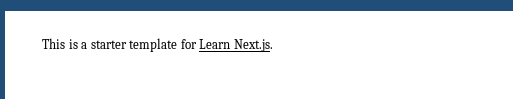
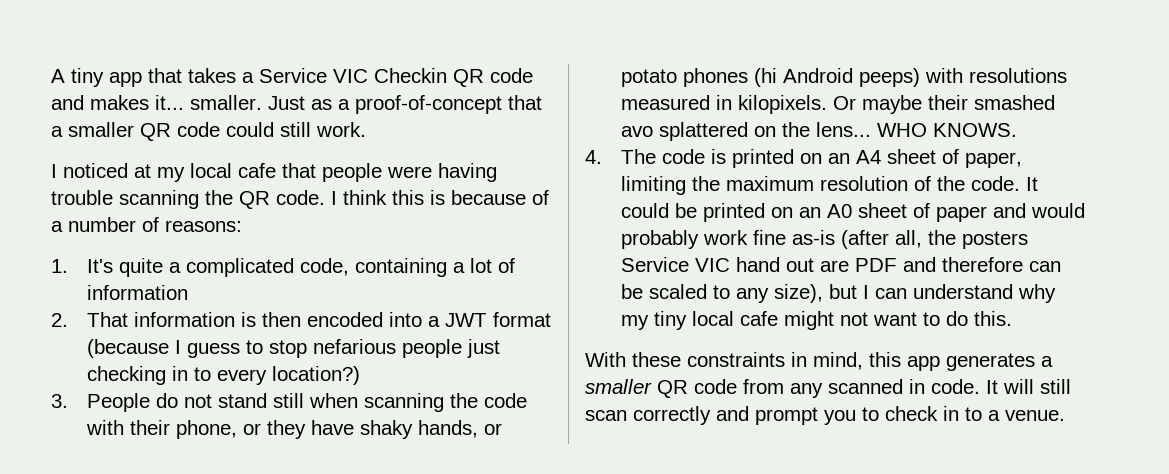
- This is a starter template for Learn Next.js.
+ A tiny app that takes a Service VIC Checkin QR code and makes it... smaller. Just as a proof-of-concept that a smaller QR code could still work.
+ I noticed at my local cafe that people were having trouble scanning the QR code. I think this is because of a number of reasons:
+ 1. It's quite a complicated code, containing a lot of information
+ 2. That information is then encoded into a JWT format (because I guess to stop nefarious people just checking in to every location?)
+ 3. People do not stand still when scanning the code with their phone, or they have shaky hands, or potato phones (hi Android peeps) with resolutions measured in kilopixels. Or maybe their smashed avo splattered on the lens... WHO KNOWS.
+ 4. The code is printed on an A4 sheet of paper, limiting the maximum resolution of the code. It could be printed on an A0 sheet of paper and would probably work fine as-is (after all, the posters Service VIC hand out are PDF and therefore can be scaled to any size), but I can understand why my tiny local cafe might not want to do this.
+ With these constraints in mind, this app generates a smaller QR code from any scanned in code. It will still scan correctly and prompt you to check in to a venue.

